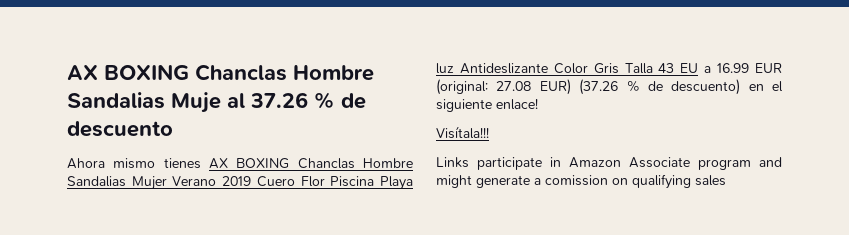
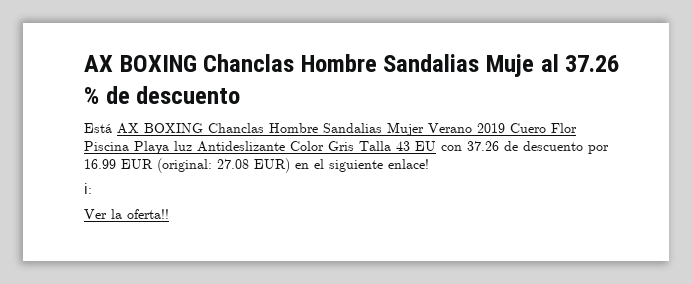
- Ahora mismo tienes AX BOXING Chanclas Hombre Sandalias Mujer Verano 2019 Cuero Flor Piscina Playa luz Antideslizante Color Gris Talla 43 EU a 16.99 EUR (original: 27.08 EUR) (37.26 % de descuento) en el siguiente enlace!
+ Está AX BOXING Chanclas Hombre Sandalias Mujer Verano 2019 Cuero Flor Piscina Playa luz Antideslizante Color Gris Talla 43 EU con 37.26 de descuento por 16.99 EUR (original: 27.08 EUR) en el siguiente enlace!
- Visítala!!!
- Links participate in Amazon Associate program and might generate a comission on qualifying sales
+ ℹ:
+ Ver la oferta!!

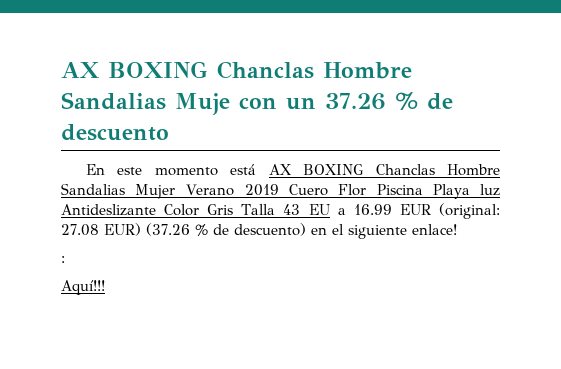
- AX BOXING Chanclas Hombre Sandalias Muje al 37.26 % de descuento
+ AX BOXING Chanclas Hombre Sandalias Muje con un 37.26 % de descuento
- Está AX BOXING Chanclas Hombre Sandalias Mujer Verano 2019 Cuero Flor Piscina Playa luz Antideslizante Color Gris Talla 43 EU con 37.26 de descuento por 16.99 EUR (original: 27.08 EUR) en el siguiente enlace!
+ En este momento está AX BOXING Chanclas Hombre Sandalias Mujer Verano 2019 Cuero Flor Piscina Playa luz Antideslizante Color Gris Talla 43 EU a 16.99 EUR (original: 27.08 EUR) (37.26 % de descuento) en el siguiente enlace!
- ℹ:
- Ver la oferta!!
+ :
+ Aquí!!!

